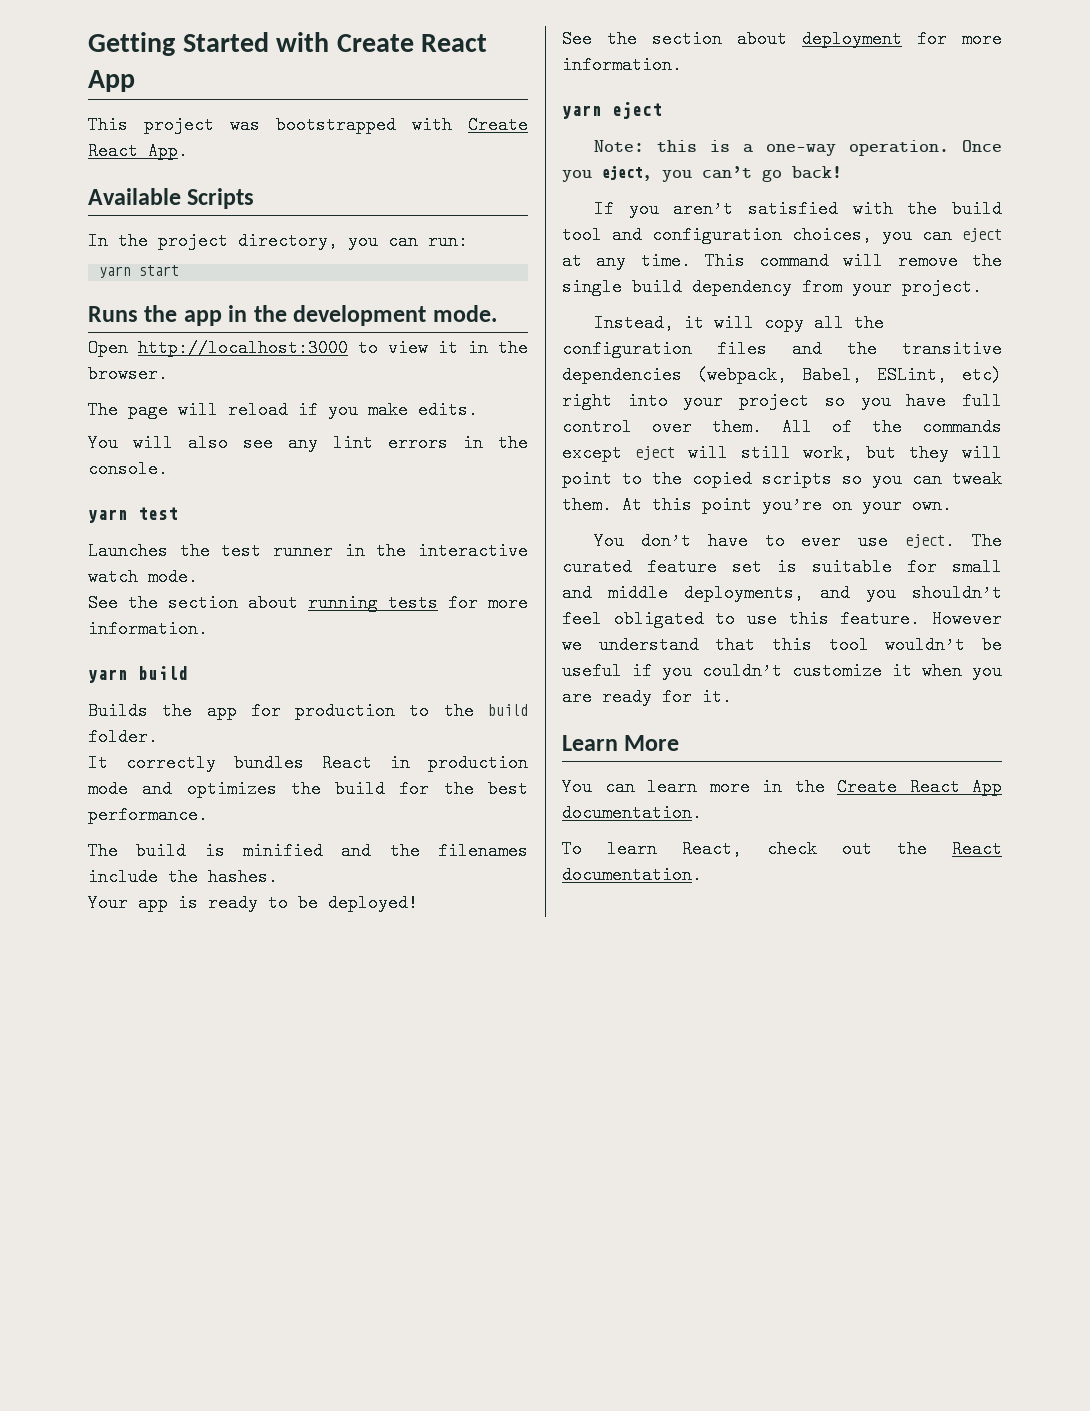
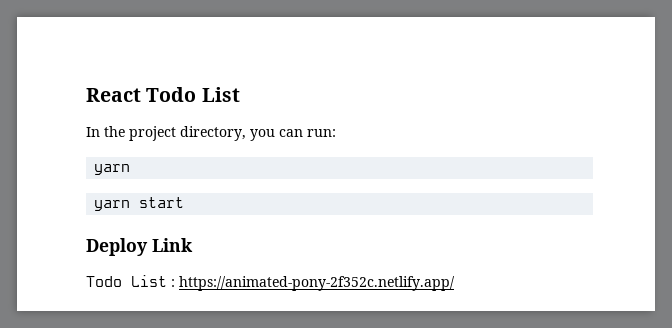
- Getting Started with Create React App
- This project was bootstrapped with Create React App.
- Available Scripts
+ React Todo List
  In the project directory, you can run:
+ yarn
- Runs the app in the development mode.
- Open http://localhost:3000 to view it in the browser.
- The page will reload if you make edits.
- You will also see any lint errors in the console.
- yarn test
- Launches the test runner in the interactive watch mode.
- See the section about running tests for more information.
- yarn build
- Builds the app for production to the build folder.
- It correctly bundles React in production mode and optimizes the build for the best performance.
- The build is minified and the filenames include the hashes.
- Your app is ready to be deployed!
- See the section about deployment for more information.
- yarn eject
- Note: this is a one-way operation. Once you eject, you can’t go back!
- If you aren’t satisfied with the build tool and configuration choices, you can eject at any time. This command will remove the single build dependency from your project.
- Instead, it will copy all the configuration files and the transitive dependencies (webpack, Babel, ESLint, etc) right into your project so you have full control over them. All of the commands except eject will still work, but they will point to the copied scripts so you can tweak them. At this point you’re on your own.
- You don’t have to ever use eject. The curated feature set is suitable for small and middle deployments, and you shouldn’t feel obligated to use this feature. However we understand that this tool wouldn’t be useful if you couldn’t customize it when you are ready for it.
- Learn More
- You can learn more in the Create React App documentation.
- To learn React, check out the React documentation.
+ Deploy Link
+ Todo List : https://animated-pony-2f352c.netlify.app/

